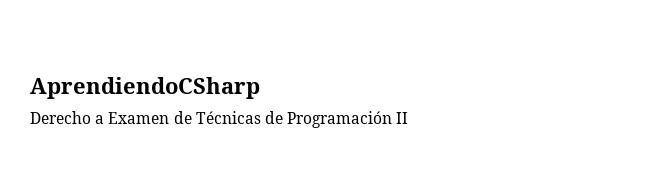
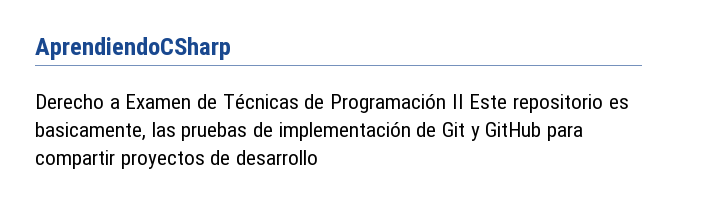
- Derecho a Examen de Técnicas de Programación II
+ Derecho a Examen de Técnicas de Programación II Este repositorio es basicamente, las pruebas de implementación de Git y GitHub para compartir proyectos de desarrollo

